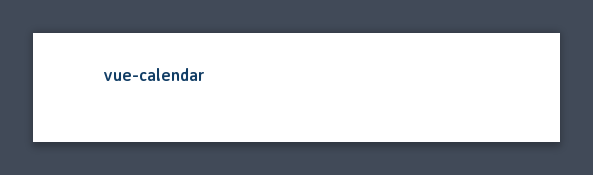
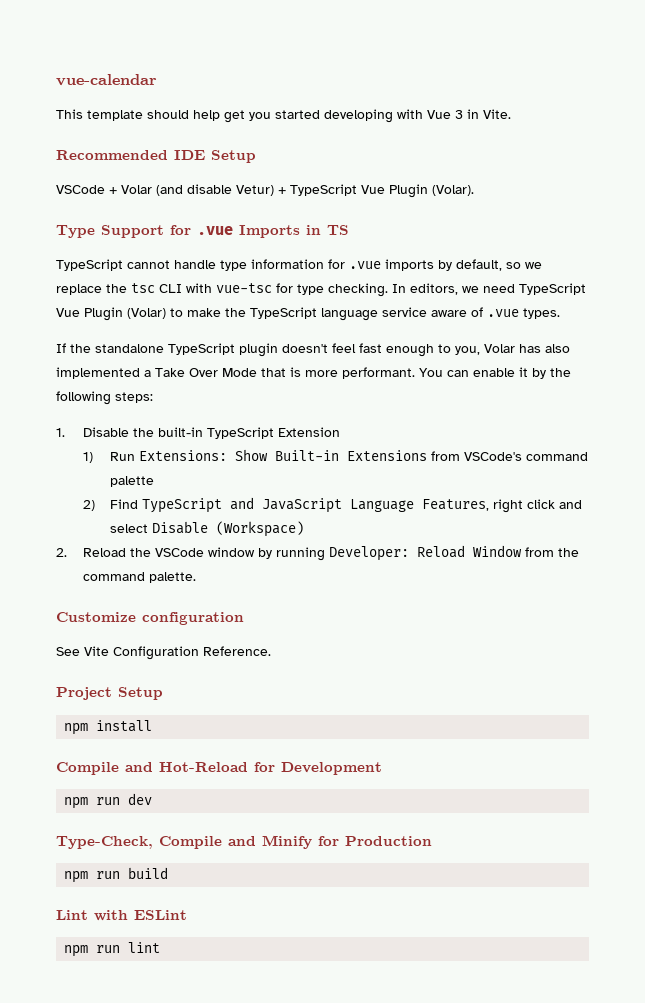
+ This template should help get you started developing with Vue 3 in Vite.
+ Recommended IDE Setup
+ VSCode + Volar (and disable Vetur) + TypeScript Vue Plugin (Volar).
+ Type Support for .vue Imports in TS
+ TypeScript cannot handle type information for .vue imports by default, so we replace the tsc CLI with vue-tsc for type checking. In editors, we need TypeScript Vue Plugin (Volar) to make the TypeScript language service aware of .vue types.
+ If the standalone TypeScript plugin doesn't feel fast enough to you, Volar has also implemented a Take Over Mode that is more performant. You can enable it by the following steps:
+ 1. Disable the built-in TypeScript Extension
+ 1) Run Extensions: Show Built-in Extensions from VSCode's command palette
+ 2) Find TypeScript and JavaScript Language Features, right click and select Disable (Workspace)
+ 2. Reload the VSCode window by running Developer: Reload Window from the command palette.
+ Customize configuration
+ See Vite Configuration Reference.
+ Project Setup
+ npm install
+ Compile and Hot-Reload for Development
+ npm run dev
+ Type-Check, Compile and Minify for Production
+ npm run build
+ Lint with ESLint
+ npm run lint

